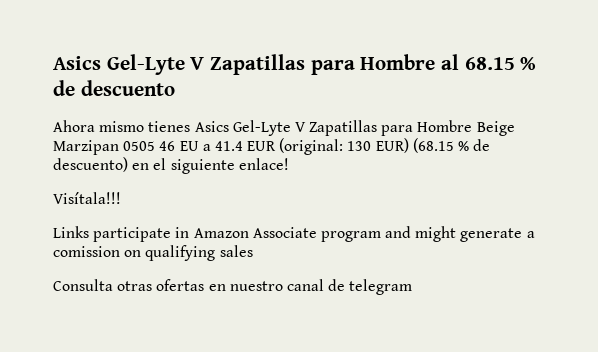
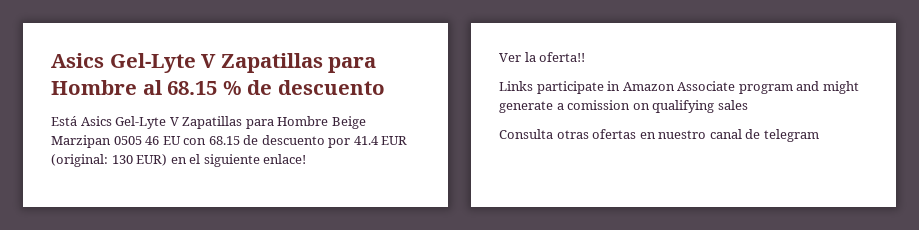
- Ahora mismo tienes Asics Gel-Lyte V Zapatillas para Hombre Beige Marzipan 0505 46 EU a 41.4 EUR (original: 130 EUR) (68.15 % de descuento) en el siguiente enlace!
+ Está Asics Gel-Lyte V Zapatillas para Hombre Beige Marzipan 0505 46 EU con 68.15 de descuento por 41.4 EUR (original: 130 EUR) en el siguiente enlace!
- Visítala!!!
+ Ver la oferta!!

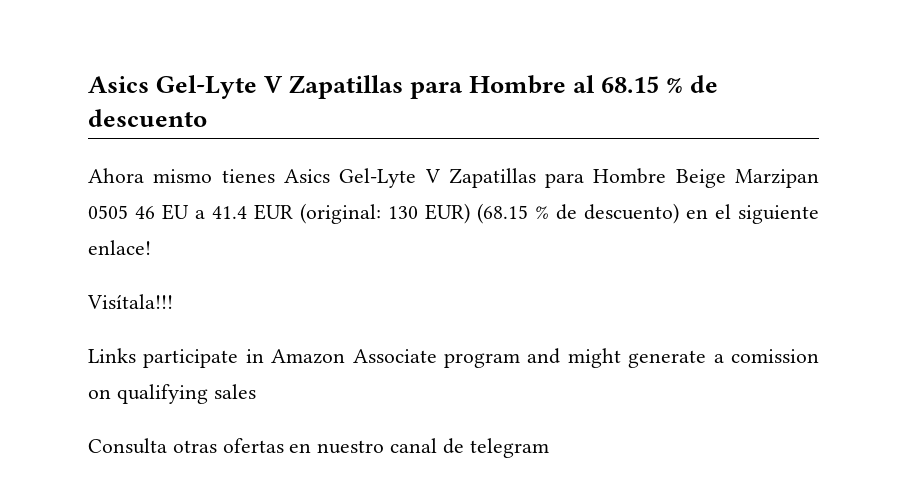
- Está Asics Gel-Lyte V Zapatillas para Hombre Beige Marzipan 0505 46 EU con 68.15 de descuento por 41.4 EUR (original: 130 EUR) en el siguiente enlace!
+ Ahora mismo tienes Asics Gel-Lyte V Zapatillas para Hombre Beige Marzipan 0505 46 EU a 41.4 EUR (original: 130 EUR) (68.15 % de descuento) en el siguiente enlace!
- Ver la oferta!!
+ Visítala!!!

